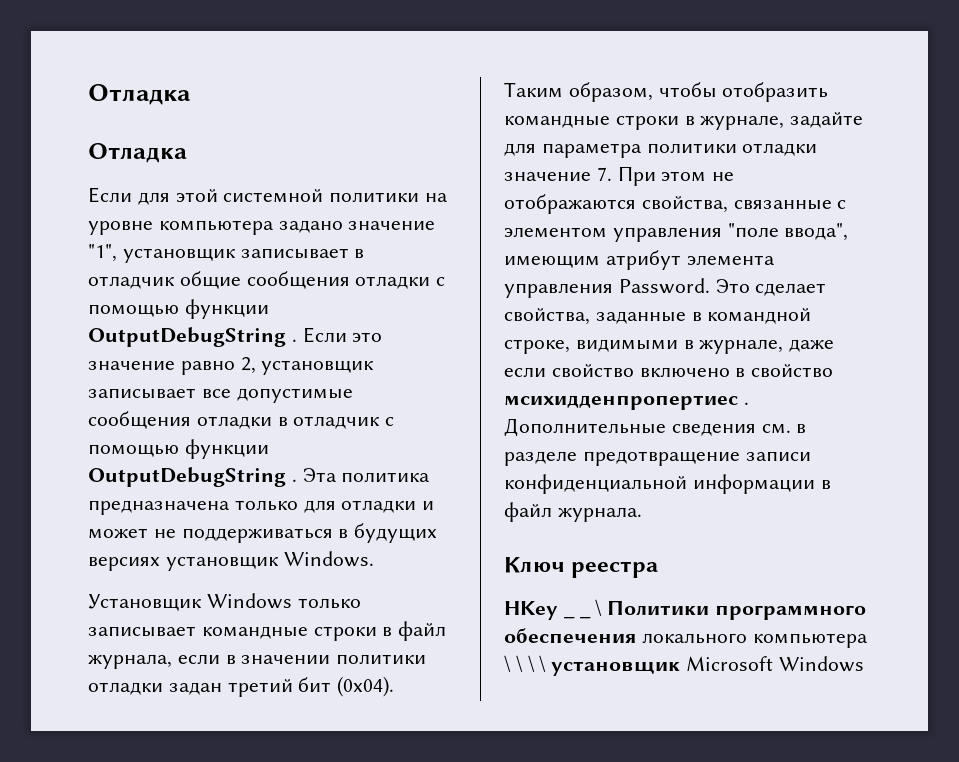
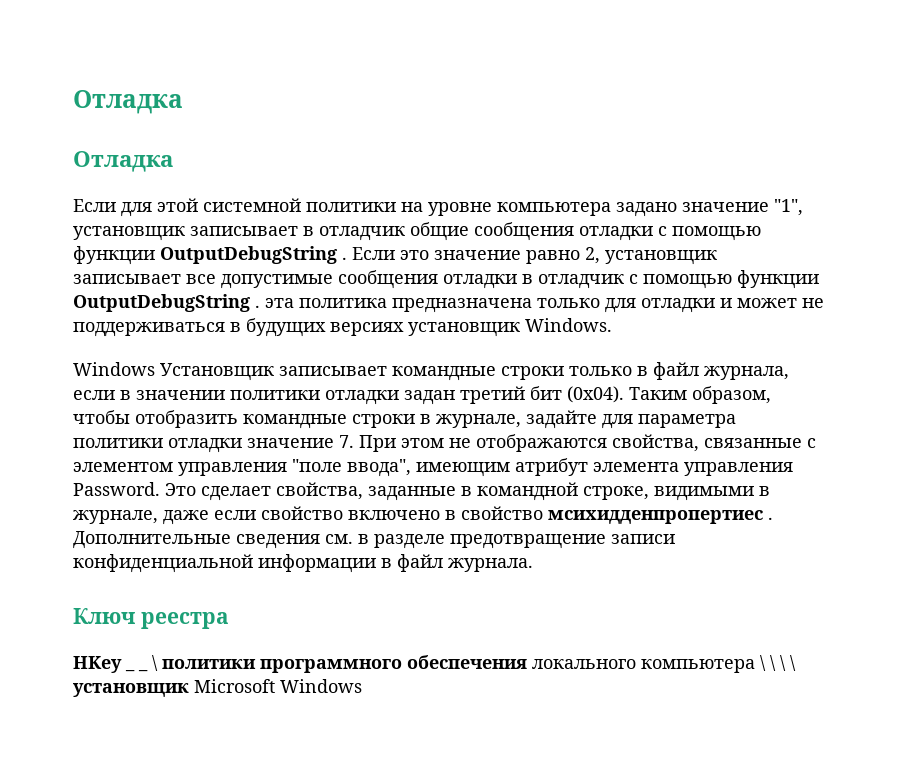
- Если это значение равно 2, установщик записывает все допустимые сообщения отладки в отладчик с помощью функции OutputDebugString . Эта политика предназначена только для отладки и может не поддерживаться в будущих версиях установщик Windows.
+ Если это значение равно 2, установщик записывает все допустимые сообщения отладки в отладчик с помощью функции OutputDebugString . эта политика предназначена только для отладки и может не поддерживаться в будущих версиях установщик Windows.
- Установщик Windows только записывает командные строки в файл журнала, если в значении политики отладки задан третий бит (0x04).
+ Windows Установщик записывает командные строки только в файл журнала, если в значении политики отладки задан третий бит (0x04).
- HKey _ _ \ Политики программного обеспечения локального компьютера \ \ \ \ установщик Microsoft Windows
+ HKey _ _ \ политики программного обеспечения локального компьютера \ \ \ \ установщик Microsoft Windows

